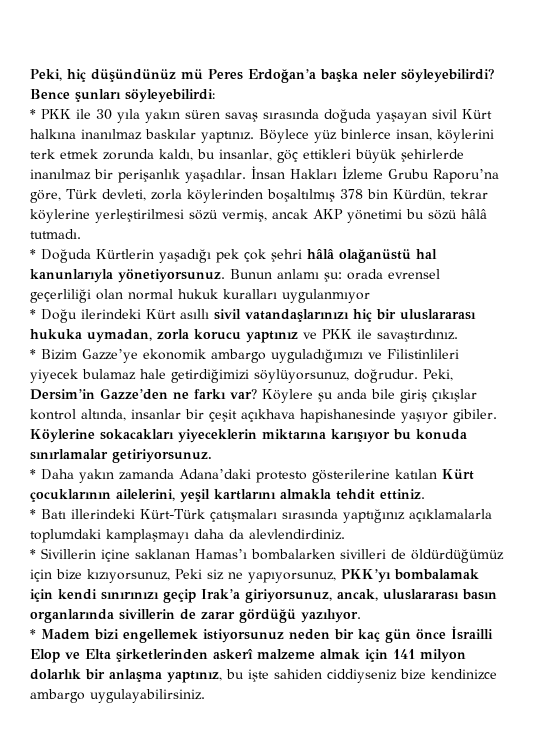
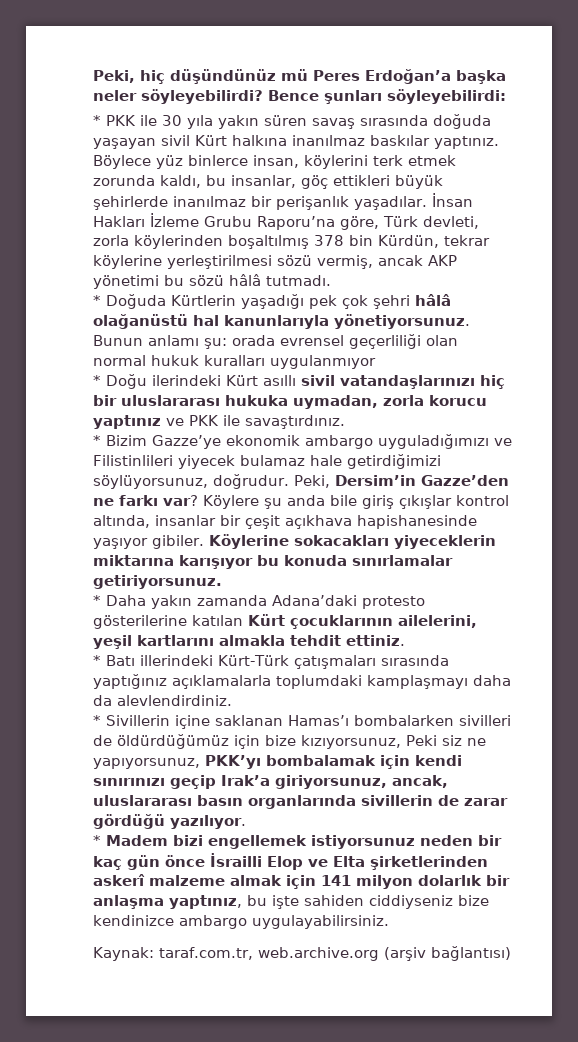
+ Kaynak: taraf.com.tr, web.archive.org (arşiv bağlantısı)

